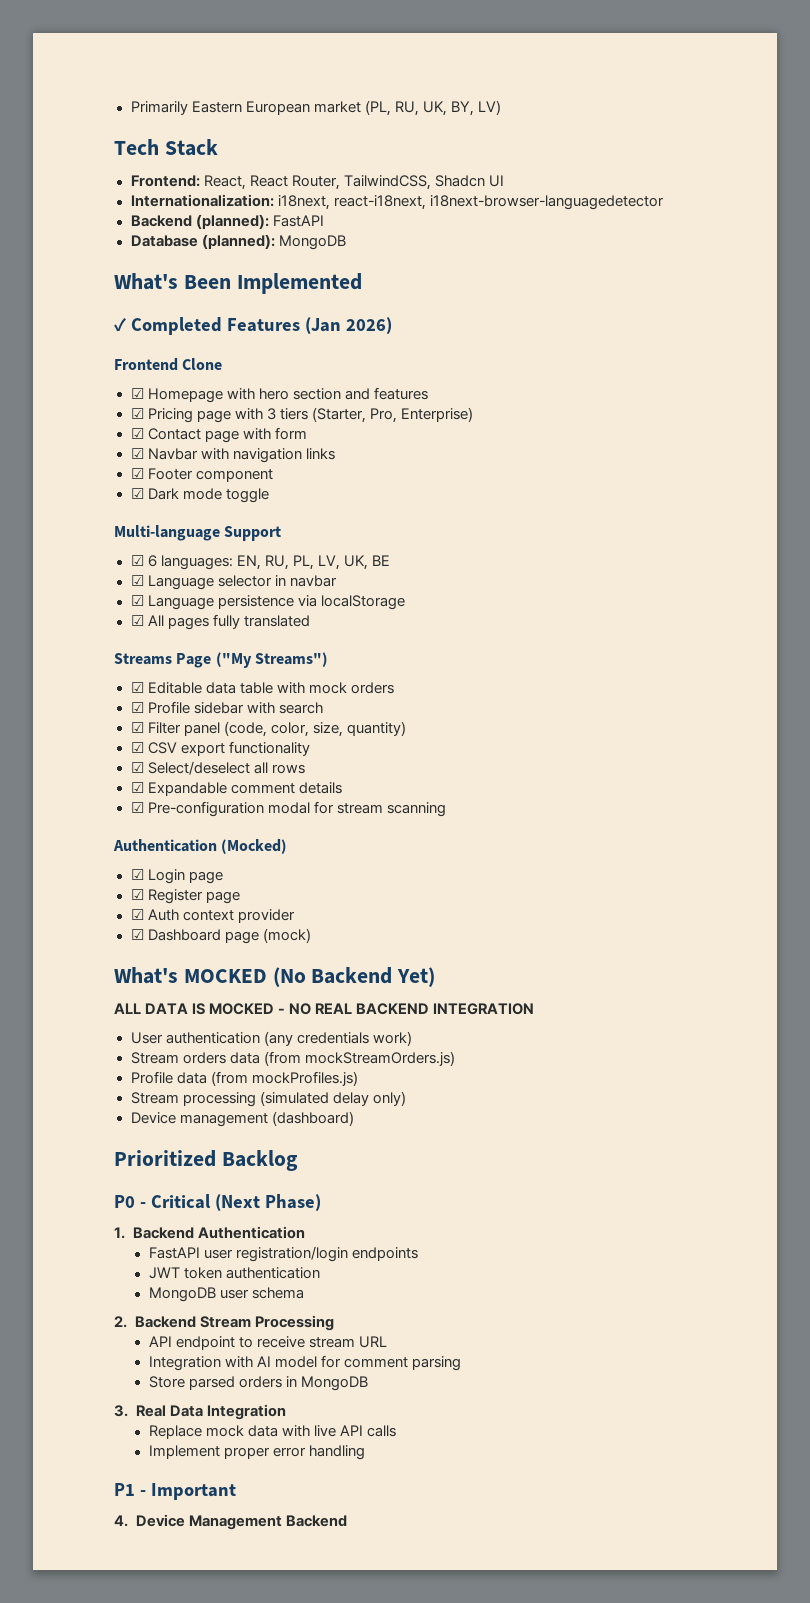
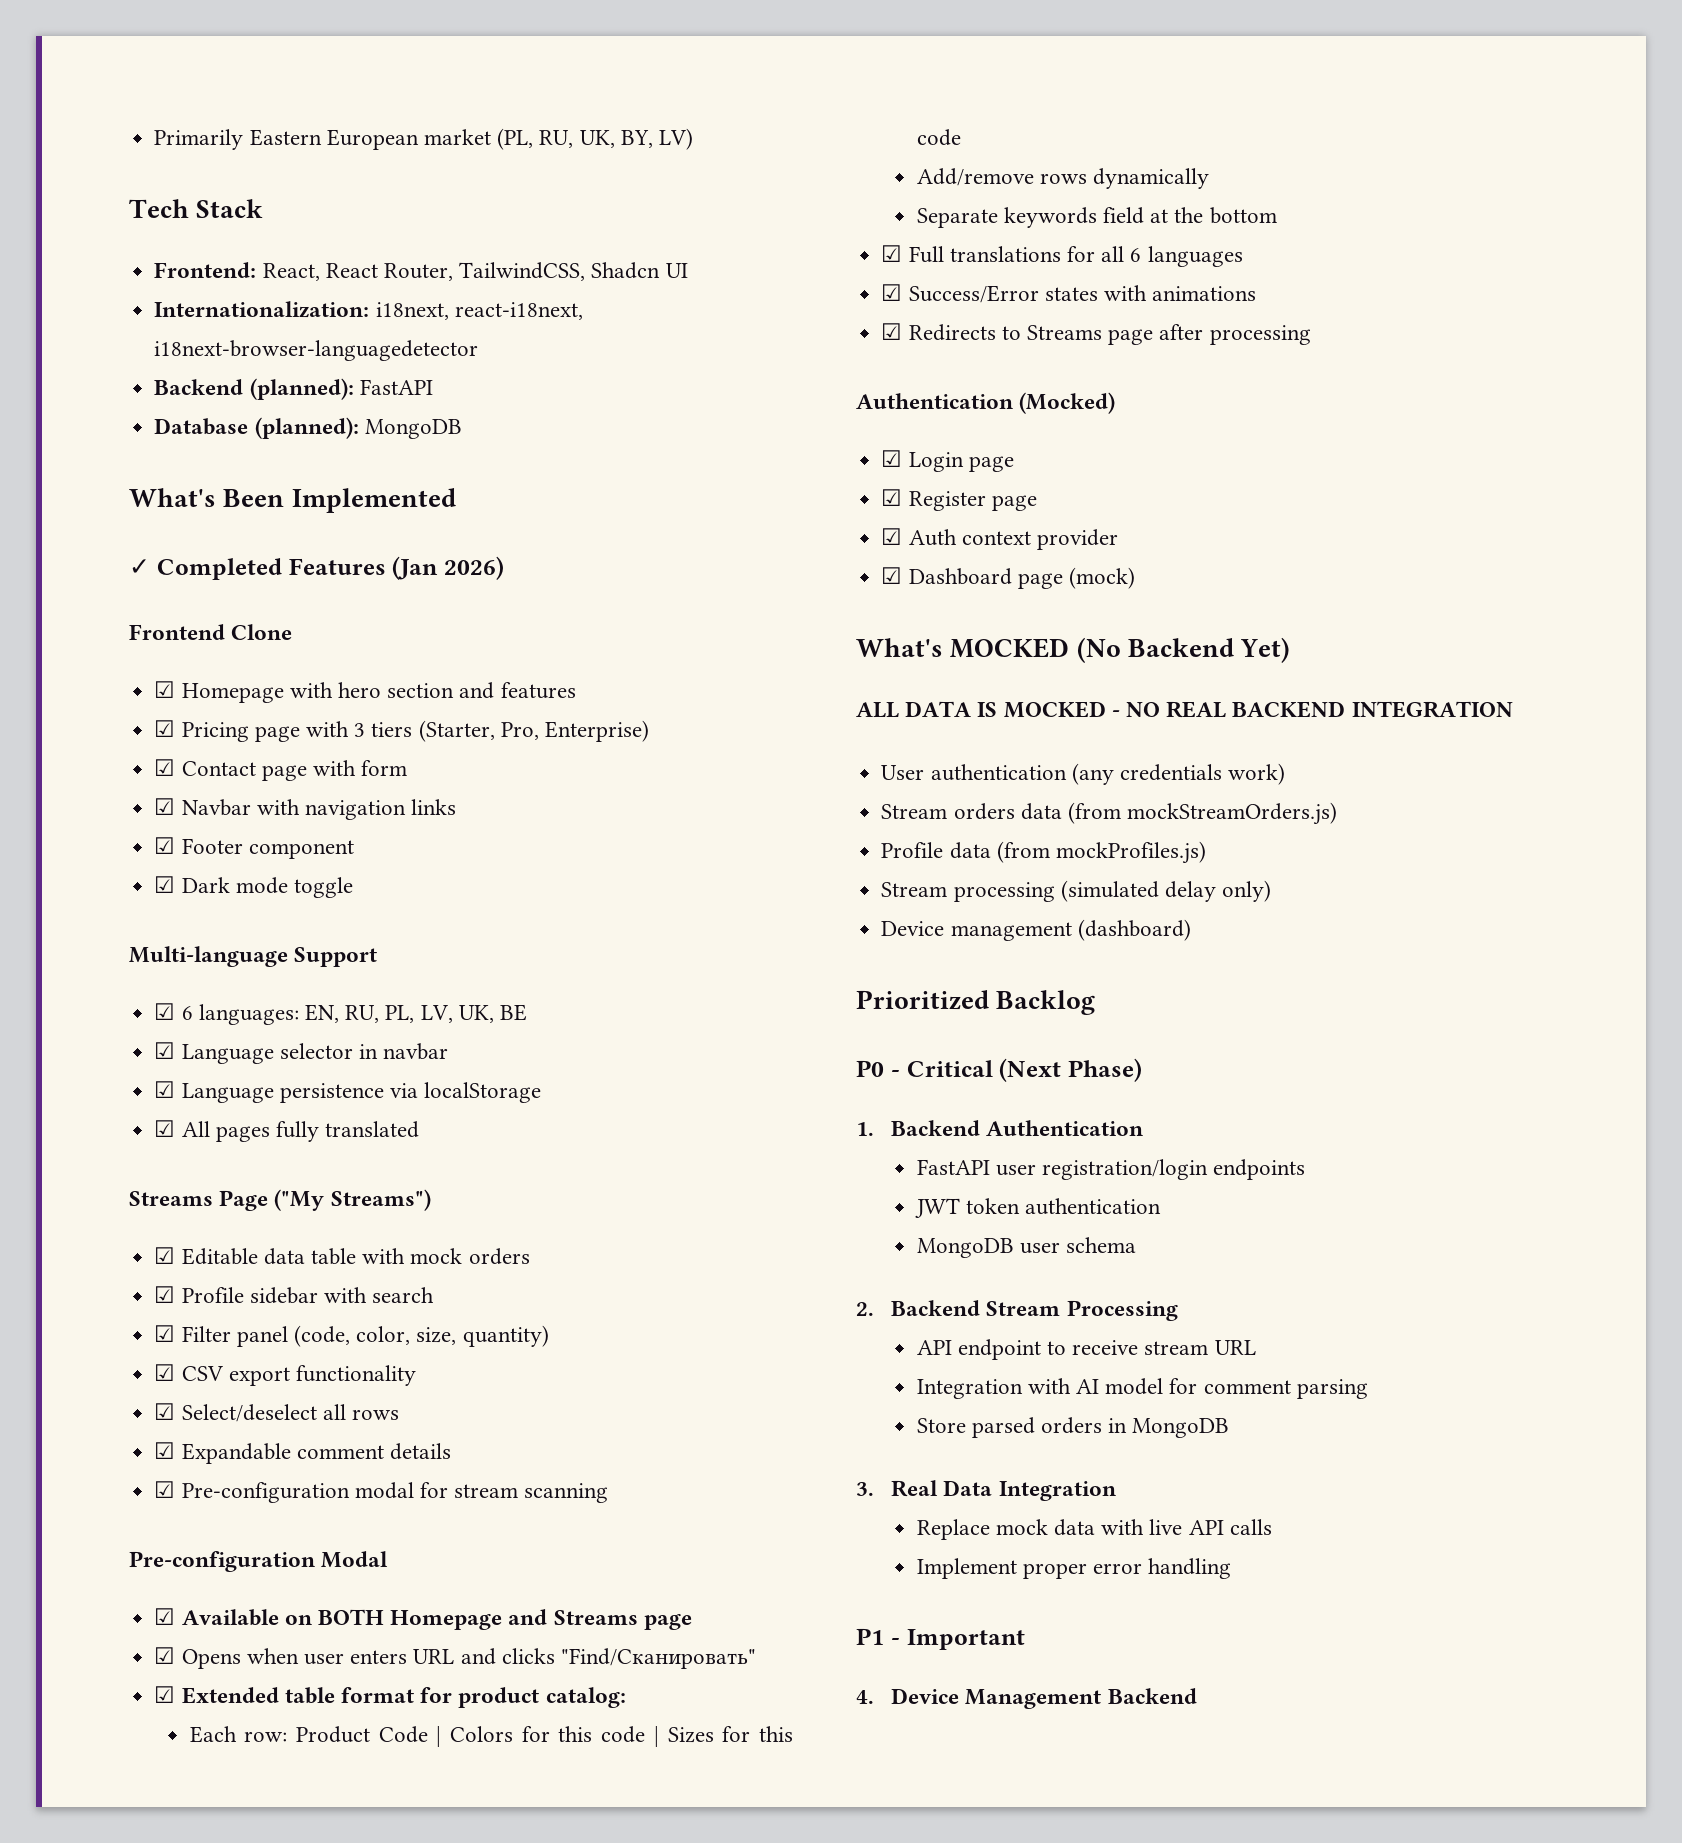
+ Pre-configuration Modal
+ ☑ Available on BOTH Homepage and Streams page
+ ☑ Opens when user enters URL and clicks "Find/Сканировать"
+ ☑ Extended table format for product catalog:
+ Each row: Product Code | Colors for this code | Sizes for this code
+ Add/remove rows dynamically
+ Separate keywords field at the bottom
+ ☑ Full translations for all 6 languages
+ ☑ Success/Error states with animations
+ ☑ Redirects to Streams page after processing

